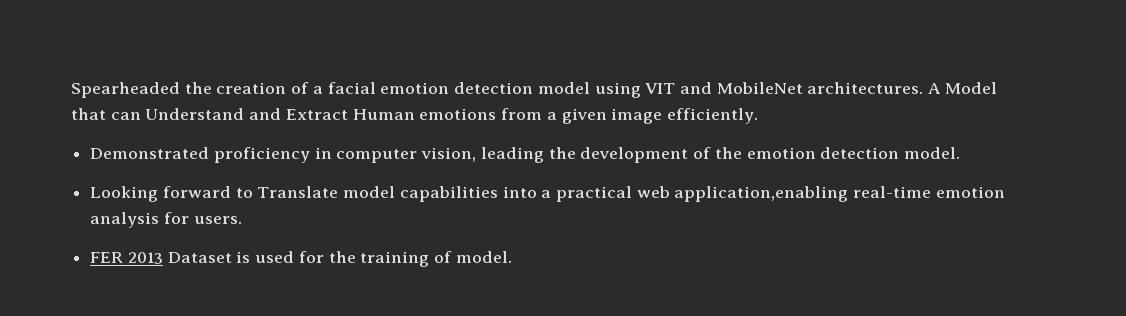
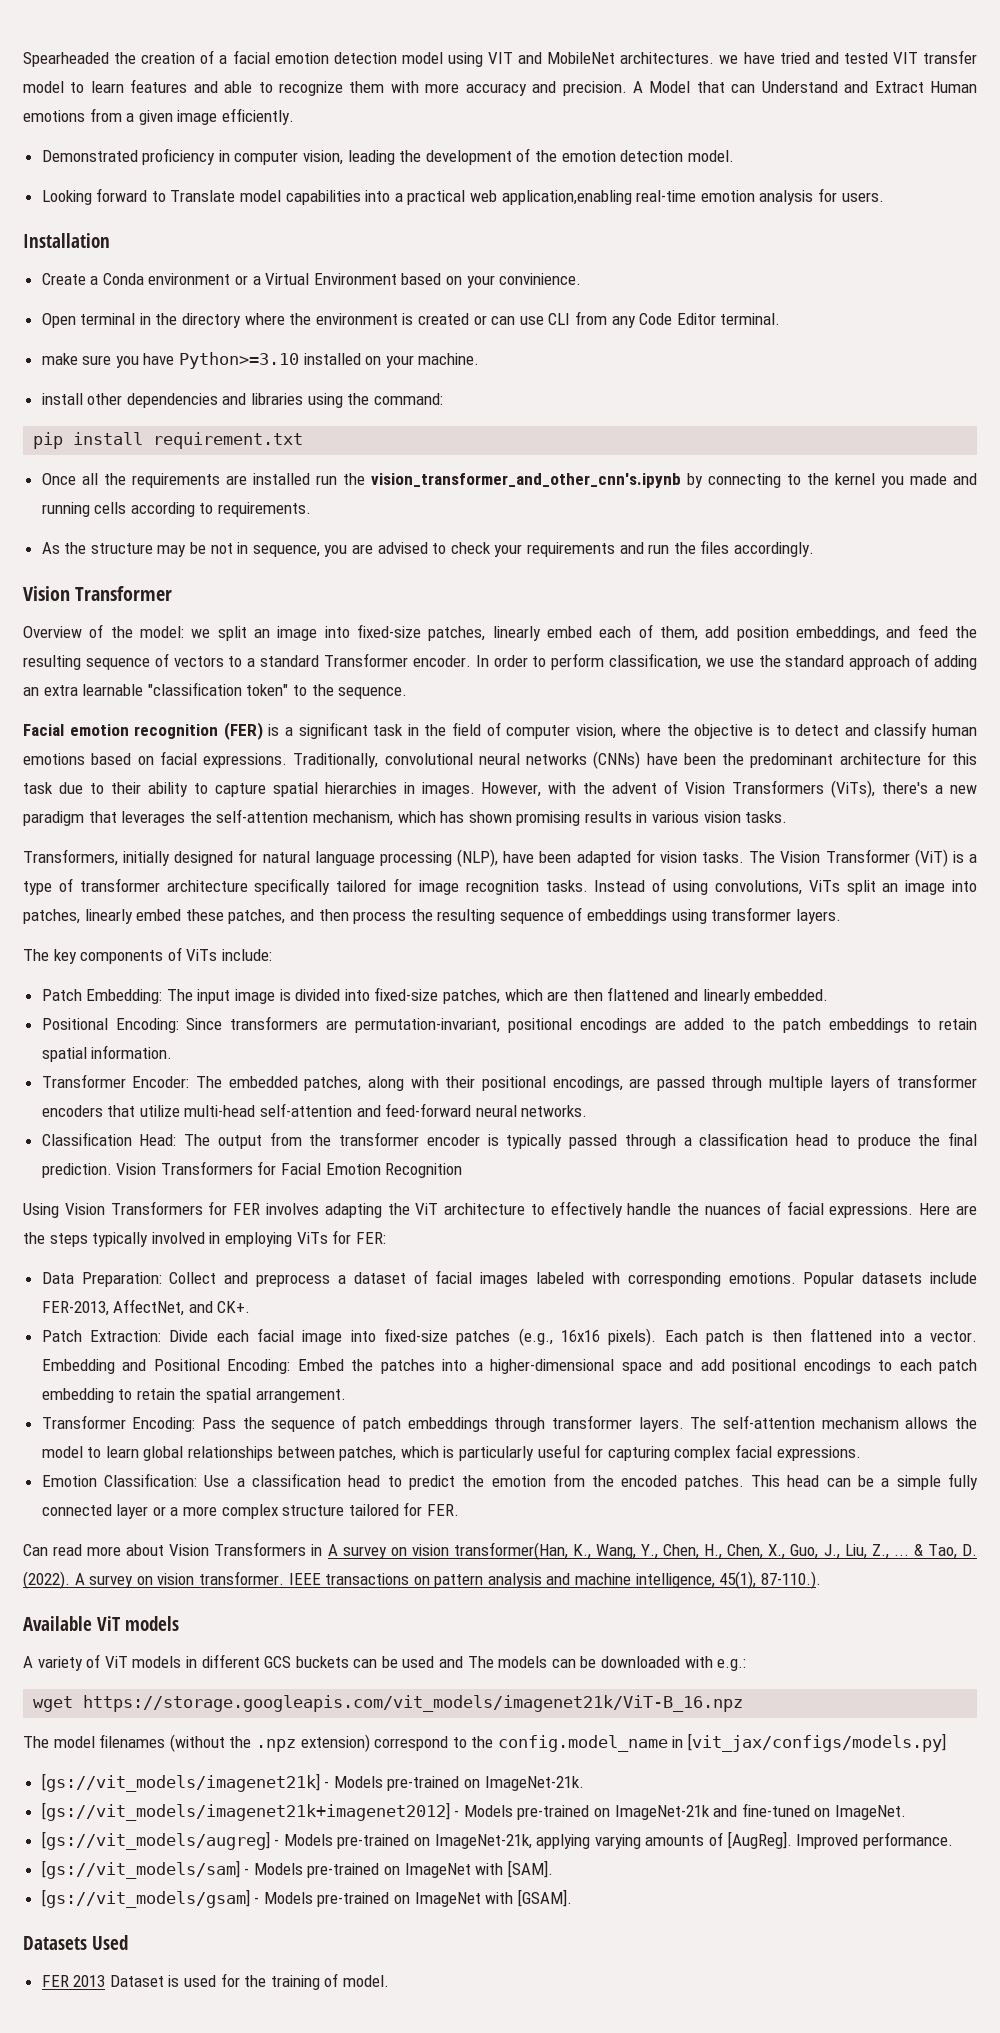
- Spearheaded the creation of a facial emotion detection model using VIT and MobileNet architectures.
+ Spearheaded the creation of a facial emotion detection model using VIT and MobileNet architectures. we have tried and tested VIT transfer model to learn features and able to recognize them with more accuracy and precision.
+ Installation
+ Create a Conda environment or a Virtual Environment based on your convinience.
+ Open terminal in the directory where the environment is created or can use CLI from any Code Editor terminal.
+ make sure you have Python>=3.10 installed on your machine.
+ install other dependencies and libraries using the command:
+ pip install requirement.txt
+ Once all the requirements are installed run the vision_transformer_and_other_cnn's.ipynb by connecting to the kernel you made and running cells according to requirements.
+ As the structure may be not in sequence, you are advised to check your requirements and run the files accordingly.
+ Vision Transformer
+ Overview of the model: we split an image into fixed-size patches, linearly embed each of them, add position embeddings, and feed the resulting sequence of vectors to a standard Transformer encoder. In order to perform classification, we use the standard approach of adding an extra learnable "classification token" to the sequence.
+ Facial emotion recognition (FER) is a significant task in the field of computer vision, where the objective is to detect and classify human emotions based on facial expressions. Traditionally, convolutional neural networks (CNNs) have been the predominant architecture for this task due to their ability to capture spatial hierarchies in images. However, with the advent of Vision Transformers (ViTs), there's a new paradigm that leverages the self-attention mechanism, which has shown promising results in various vision tasks.
+ Transformers, initially designed for natural language processing (NLP), have been adapted for vision tasks. The Vision Transformer (ViT) is a type of transformer architecture specifically tailored for image recognition tasks. Instead of using convolutions, ViTs split an image into patches, linearly embed these patches, and then process the resulting sequence of embeddings using transformer layers.
+ The key components of ViTs include:
+ Patch Embedding: The input image is divided into fixed-size patches, which are then flattened and linearly embedded.
+ Positional Encoding: Since transformers are permutation-invariant, positional encodings are added to the patch embeddings to retain spatial information.
+ Transformer Encoder: The embedded patches, along with their positional encodings, are passed through multiple layers of transformer encoders that utilize multi-head self-attention and feed-forward neural networks.
+ Classification Head: The output from the transformer encoder is typically passed through a classification head to produce the final prediction. Vision Transformers for Facial Emotion Recognition
+ Using Vision Transformers for FER involves adapting the ViT architecture to effectively handle the nuances of facial expressions. Here are the steps typically involved in employing ViTs for FER:
+ Data Preparation: Collect and preprocess a dataset of facial images labeled with corresponding emotions. Popular datasets include FER-2013, AffectNet, and CK+.
+ Patch Extraction: Divide each facial image into fixed-size patches (e.g., 16x16 pixels). Each patch is then flattened into a vector. Embedding and Positional Encoding: Embed the patches into a higher-dimensional space and add positional encodings to each patch embedding to retain the spatial arrangement.
+ Transformer Encoding: Pass the sequence of patch embeddings through transformer layers. The self-attention mechanism allows the model to learn global relationships between patches, which is particularly useful for capturing complex facial expressions.
+ Emotion Classification: Use a classification head to predict the emotion from the encoded patches. This head can be a simple fully connected layer or a more complex structure tailored for FER.
+ Can read more about Vision Transformers in A survey on vision transformer(Han, K., Wang, Y., Chen, H., Chen, X., Guo, J., Liu, Z., ... & Tao, D. (2022). A survey on vision transformer. IEEE transactions on pattern analysis and machine intelligence, 45(1), 87-110.).
+ Available ViT models
+ A variety of ViT models in different GCS buckets can be used and The models can be downloaded with e.g.:
+ wget https://storage.googleapis.com/vit_models/imagenet21k/ViT-B_16.npz
+ The model filenames (without the .npz extension) correspond to the config.model_name in [vit_jax/configs/models.py]
+ [gs://vit_models/imagenet21k] - Models pre-trained on ImageNet-21k.
+ [gs://vit_models/imagenet21k+imagenet2012] - Models pre-trained on ImageNet-21k and fine-tuned on ImageNet.
+ [gs://vit_models/augreg] - Models pre-trained on ImageNet-21k, applying varying amounts of [AugReg]. Improved performance.
+ [gs://vit_models/sam] - Models pre-trained on ImageNet with [SAM].
+ [gs://vit_models/gsam] - Models pre-trained on ImageNet with [GSAM].
+ Datasets Used

